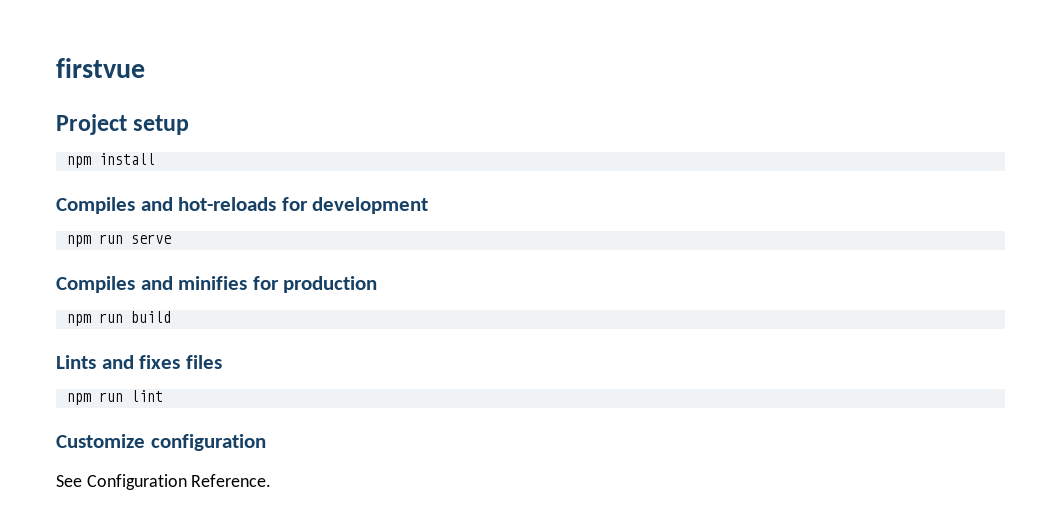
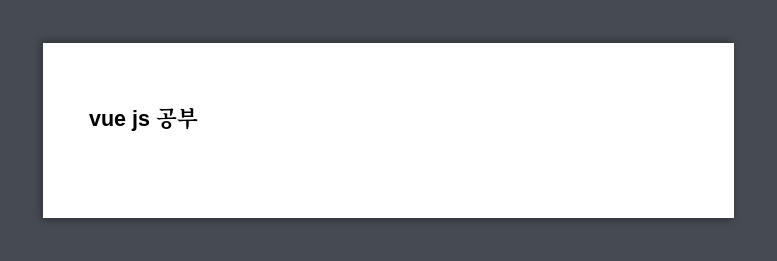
- firstvue
- Project setup
- npm install
- Compiles and hot-reloads for development
- npm run serve
- Compiles and minifies for production
- npm run build
- Lints and fixes files
- npm run lint
- Customize configuration
- See Configuration Reference.
+ vue js 공부

